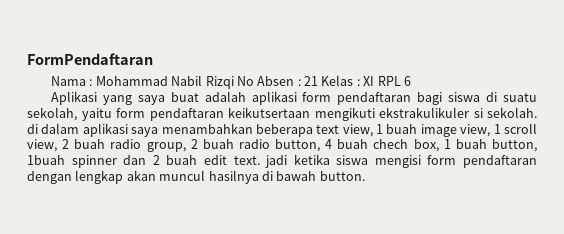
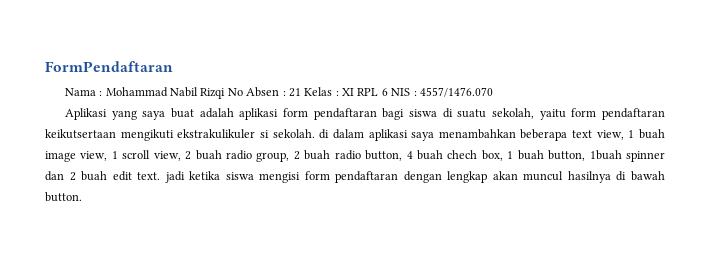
- Nama : Mohammad Nabil Rizqi No Absen : 21 Kelas : XI RPL 6
+ Nama : Mohammad Nabil Rizqi No Absen : 21 Kelas : XI RPL 6 NIS : 4557/1476.070

